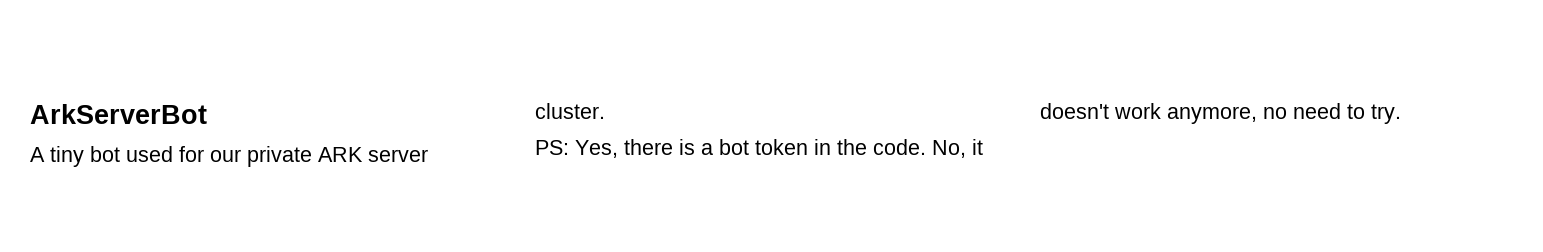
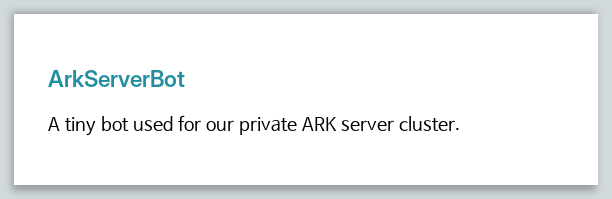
- PS: Yes, there is a bot token in the code. No, it doesn't work anymore, no need to try.

